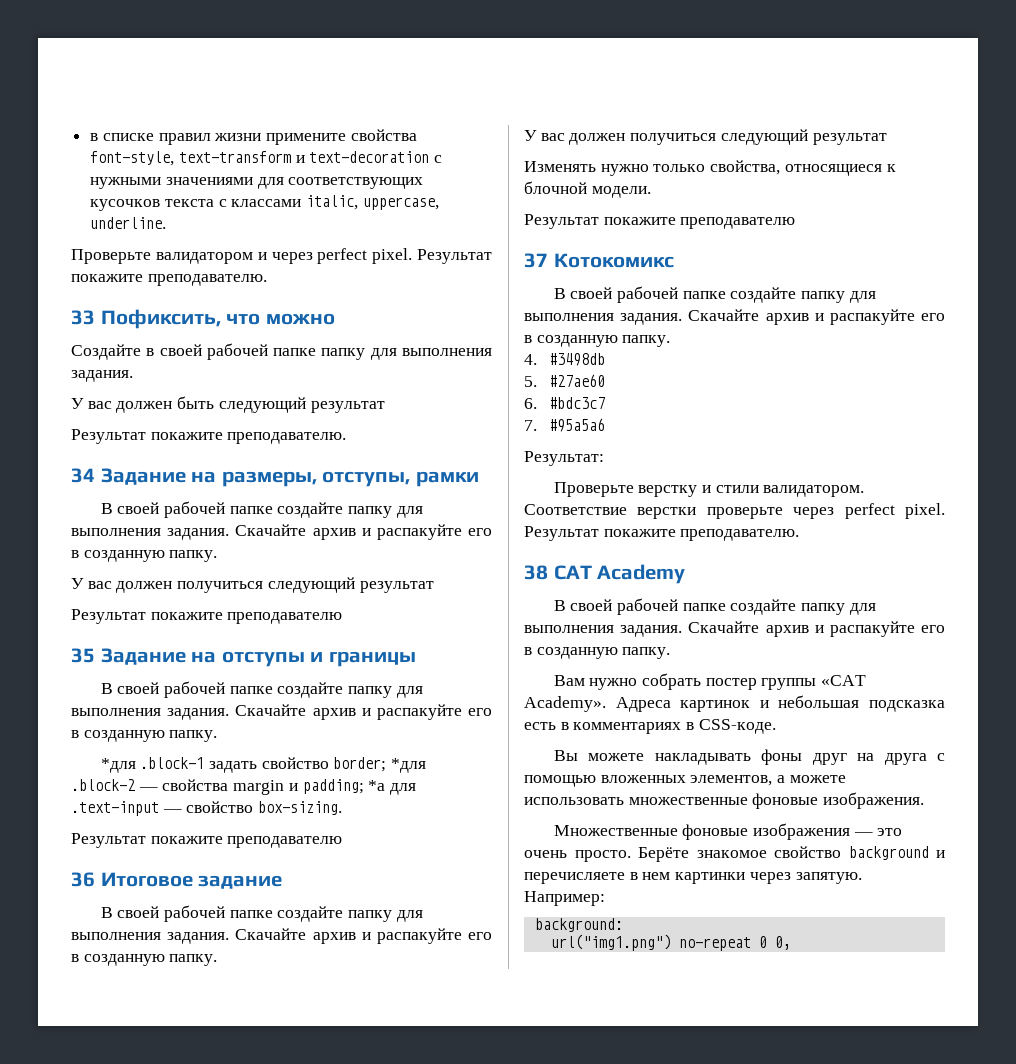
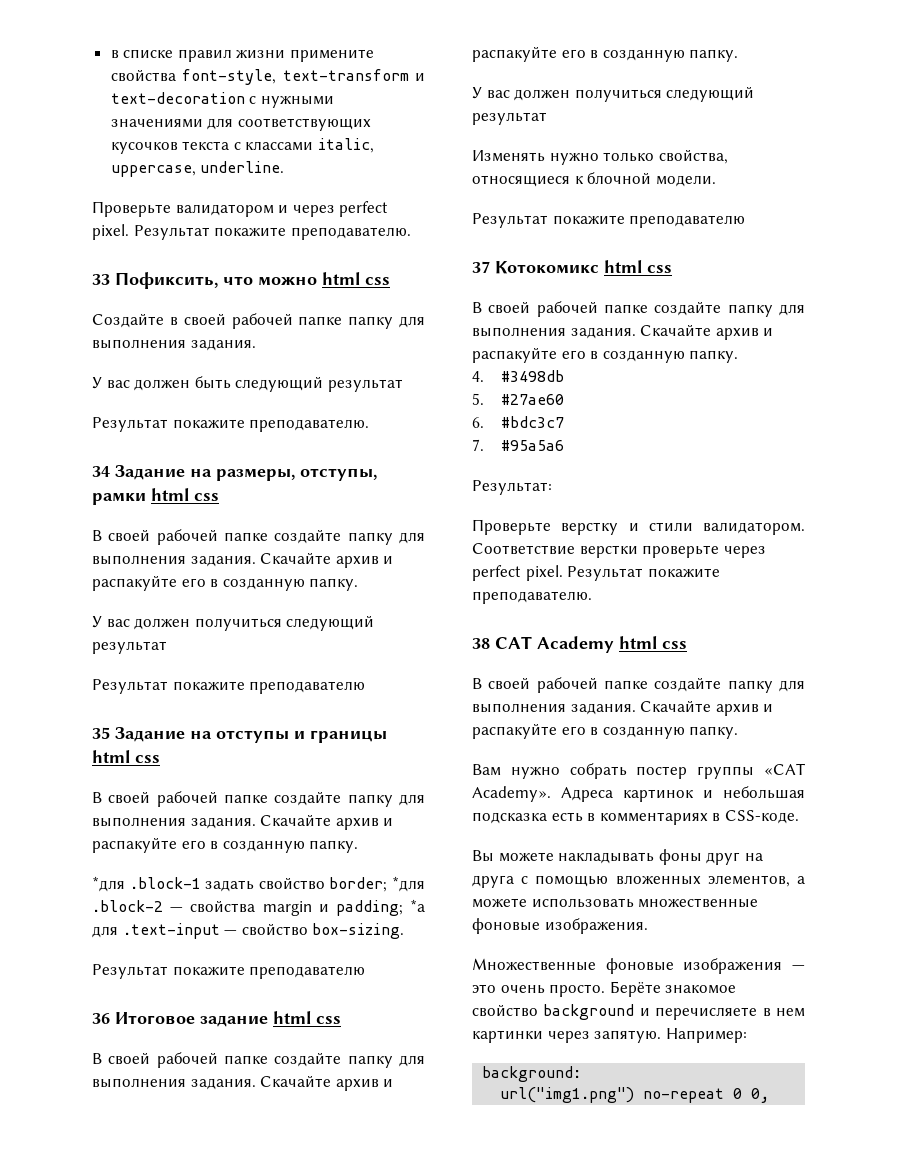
- 33 Пофиксить, что можно
+ 33 Пофиксить, что можно html css
- 34 Задание на размеры, отступы, рамки
+ 34 Задание на размеры, отступы, рамки html css
- 35 Задание на отступы и границы
+ 35 Задание на отступы и границы html css
- 36 Итоговое задание
+ 36 Итоговое задание html css
- 37 Котокомикс
+ 37 Котокомикс html css
- 38 CAT Academy
+ 38 CAT Academy html css

